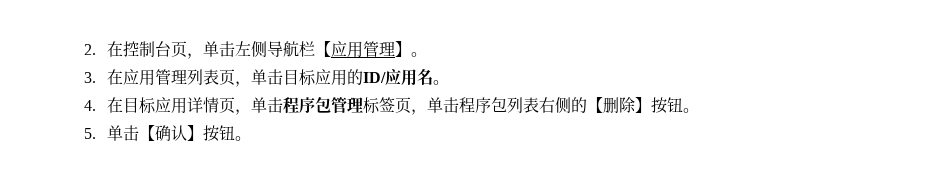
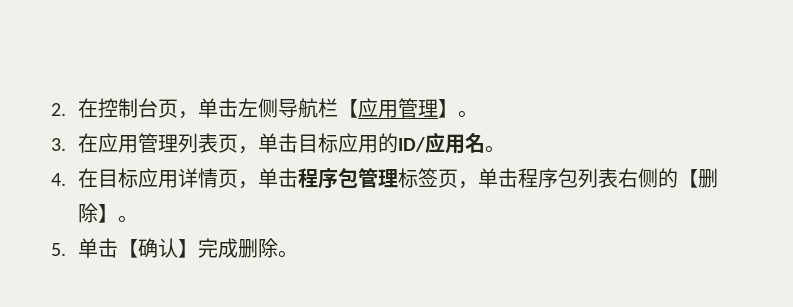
- 4.在目标应用详情页，单击程序包管理标签页，单击程序包列表右侧的【删除】按钮。
+ 4.在目标应用详情页，单击程序包管理标签页，单击程序包列表右侧的【删除】。
- 5.单击【确认】按钮。
+ 5.单击【确认】完成删除。

